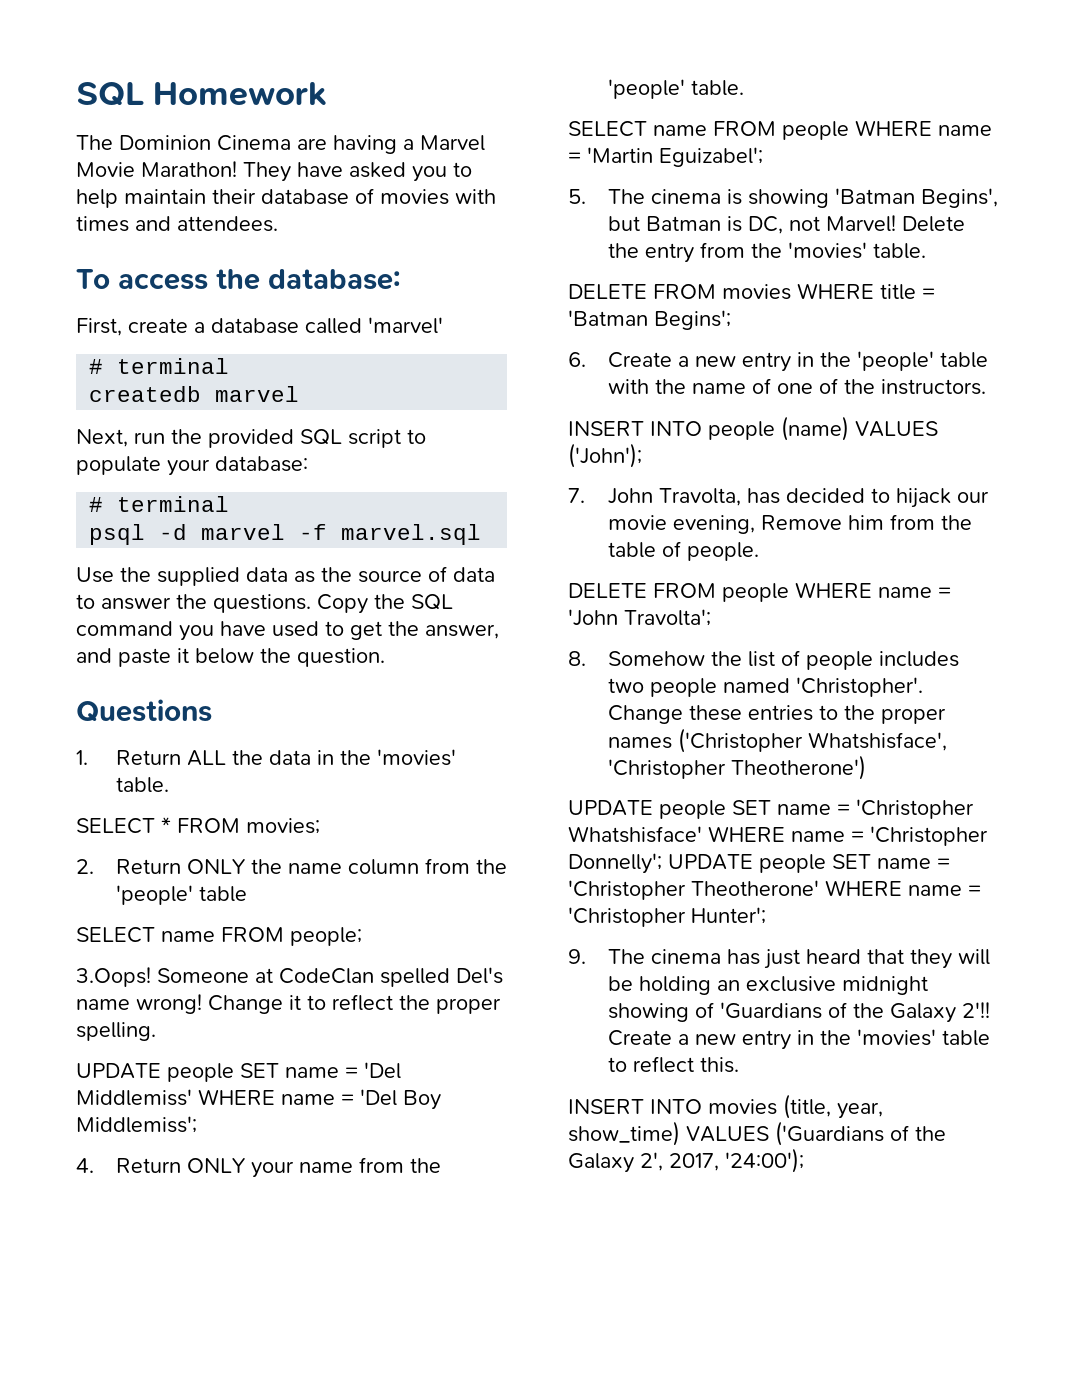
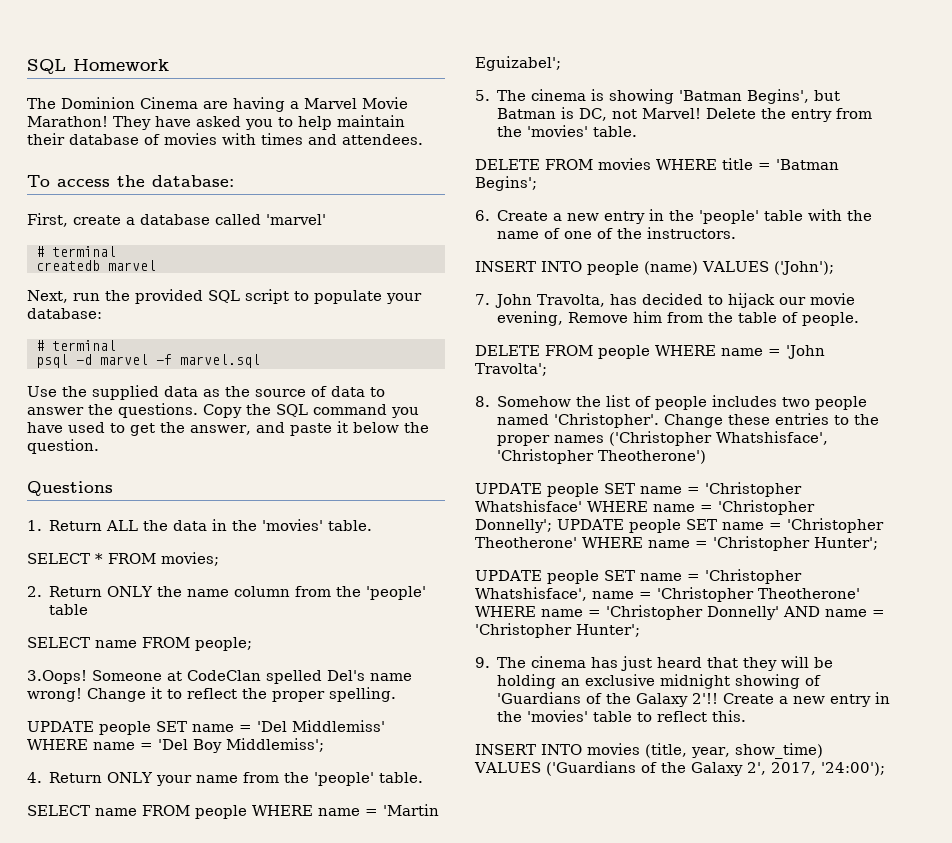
+ UPDATE people SET name = 'Christopher Whatshisface', name = 'Christopher Theotherone' WHERE name = 'Christopher Donnelly' AND name = 'Christopher Hunter';

